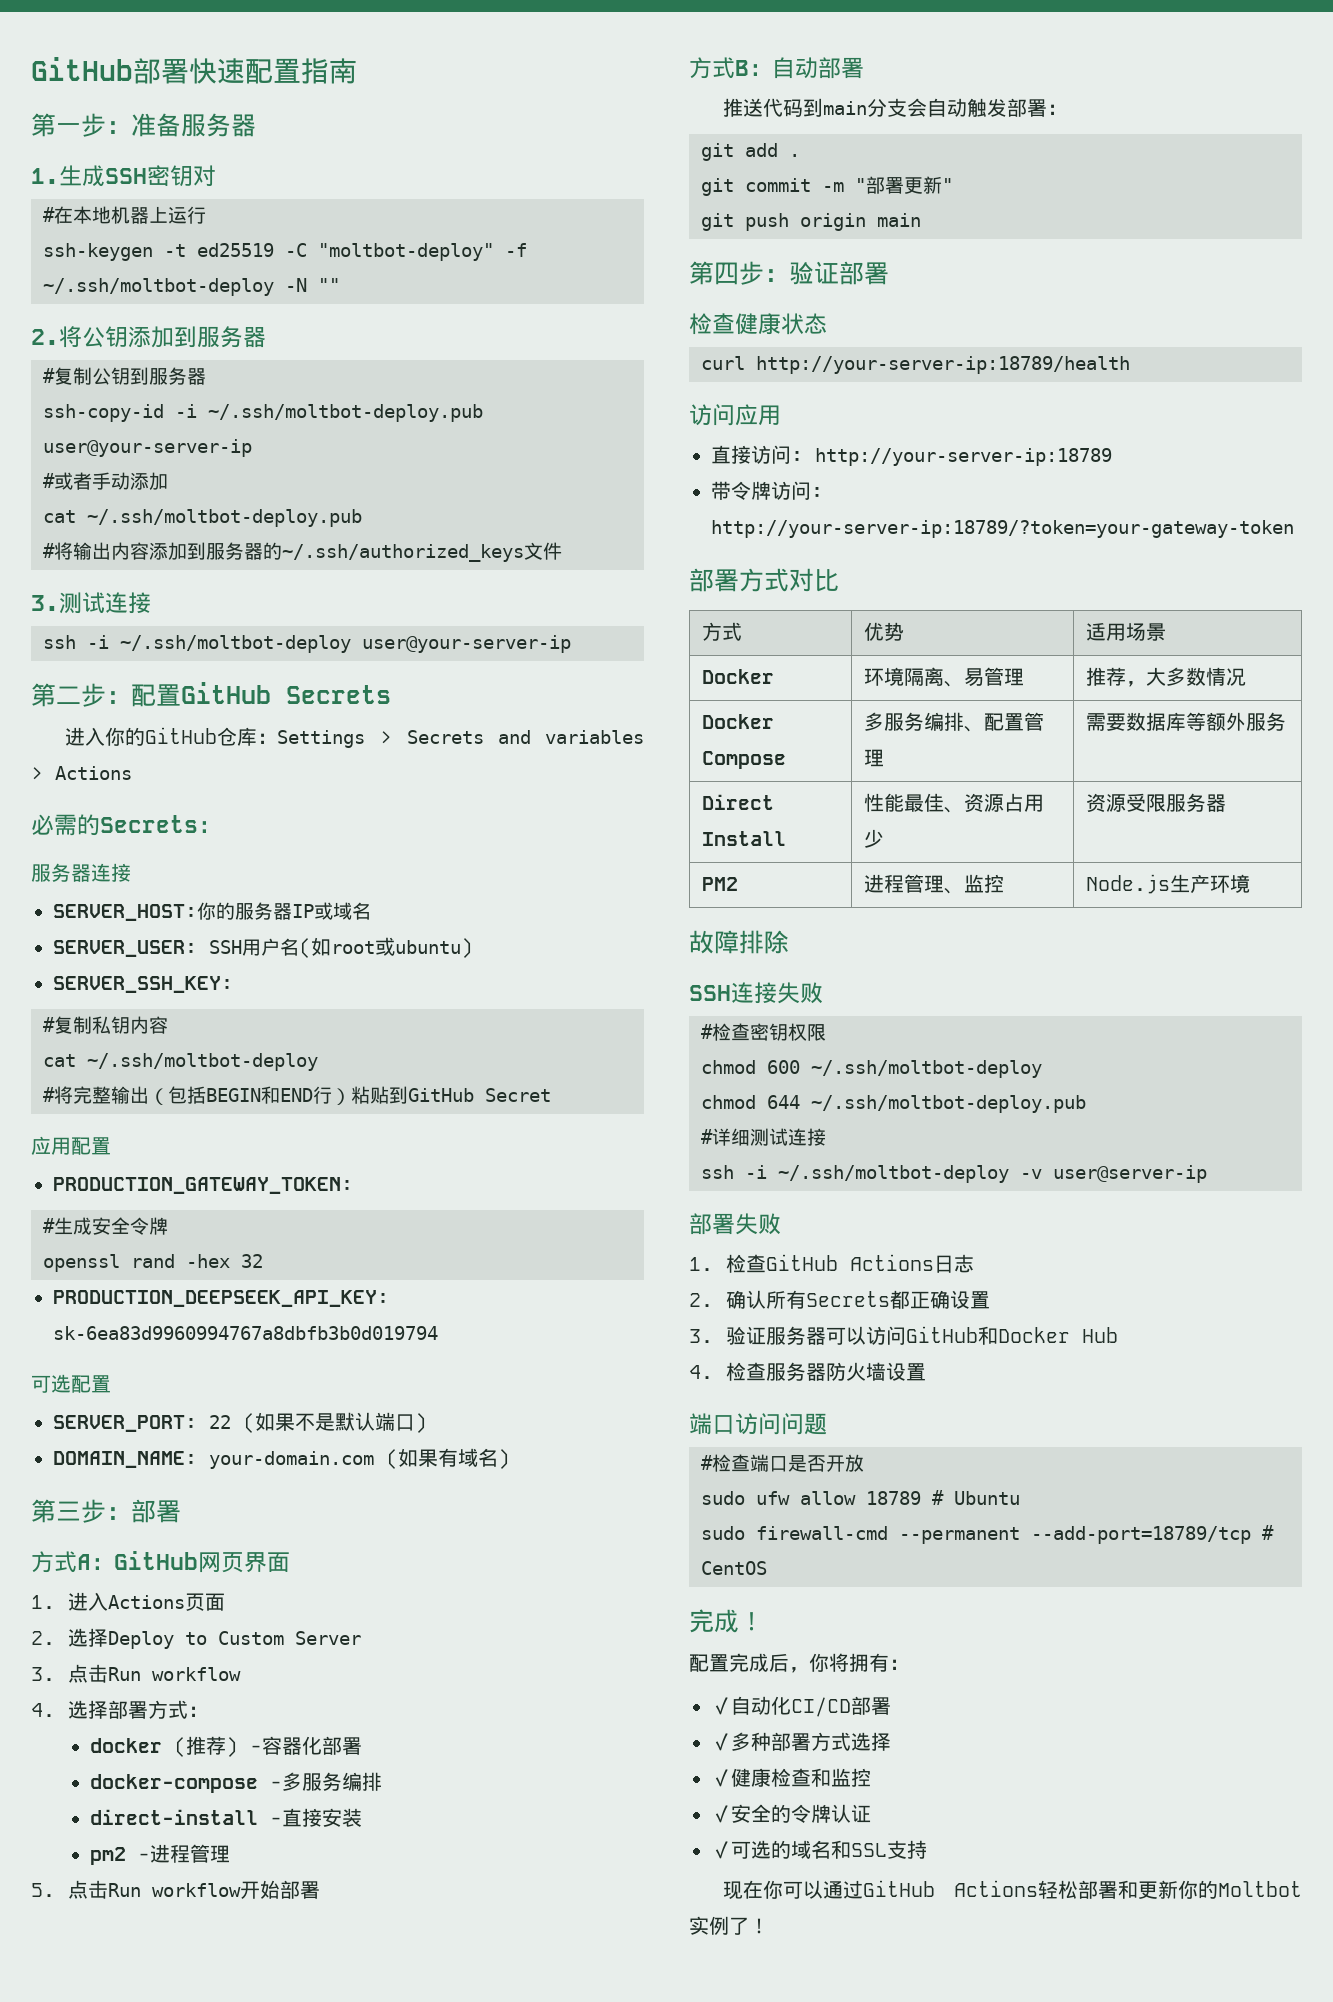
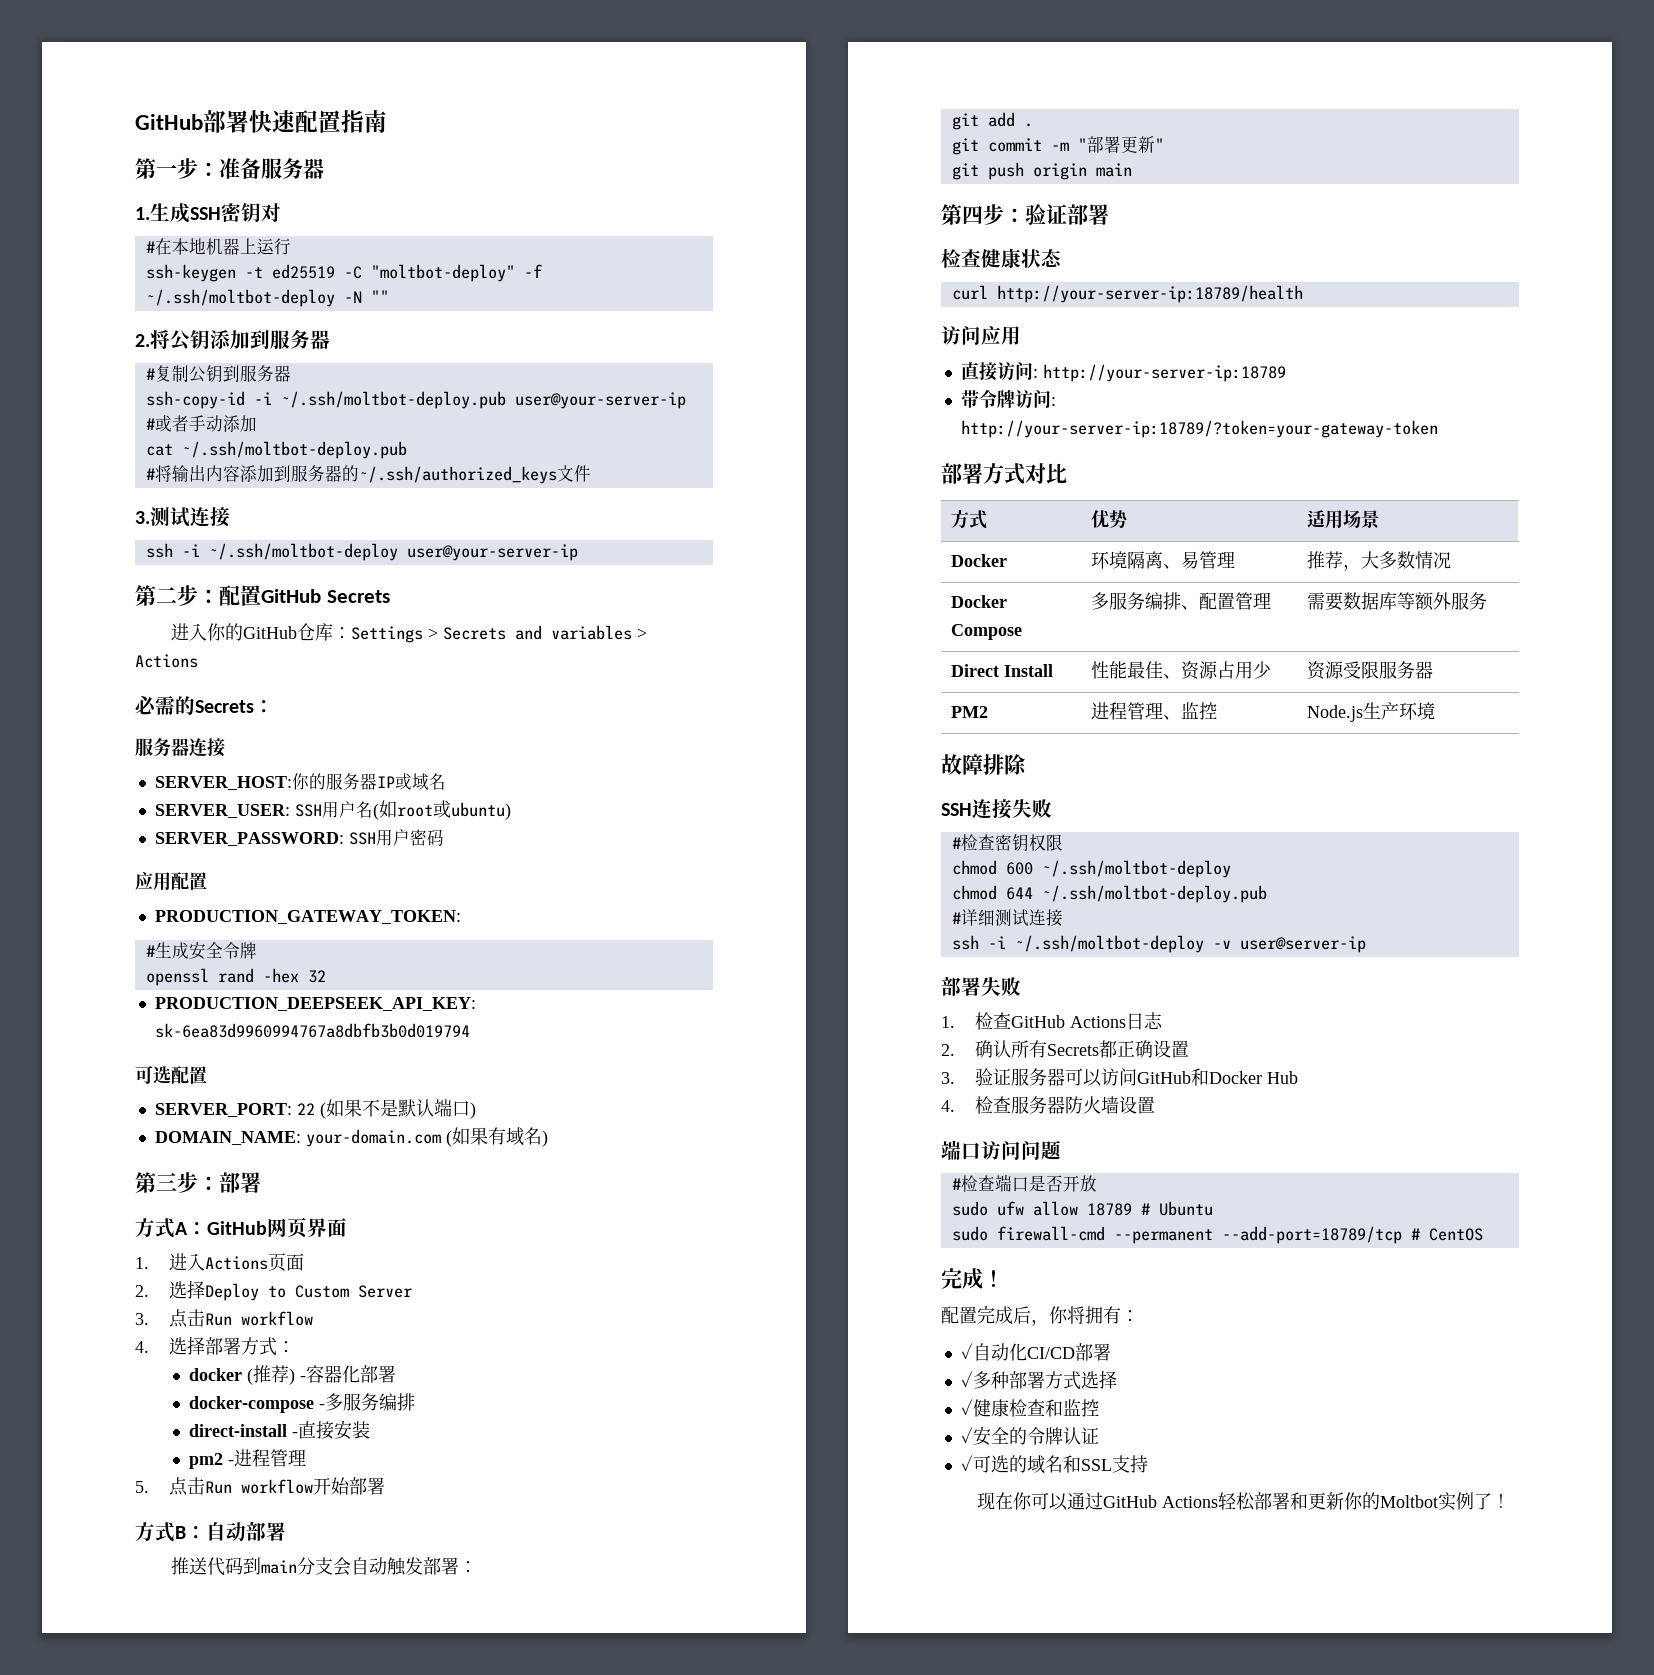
- SERVER_SSH_KEY:
- #复制私钥内容
- cat ~/.ssh/moltbot-deploy
- #将完整输出（包括BEGIN和END行）粘贴到GitHub Secret
+ SERVER_PASSWORD: SSH用户密码

